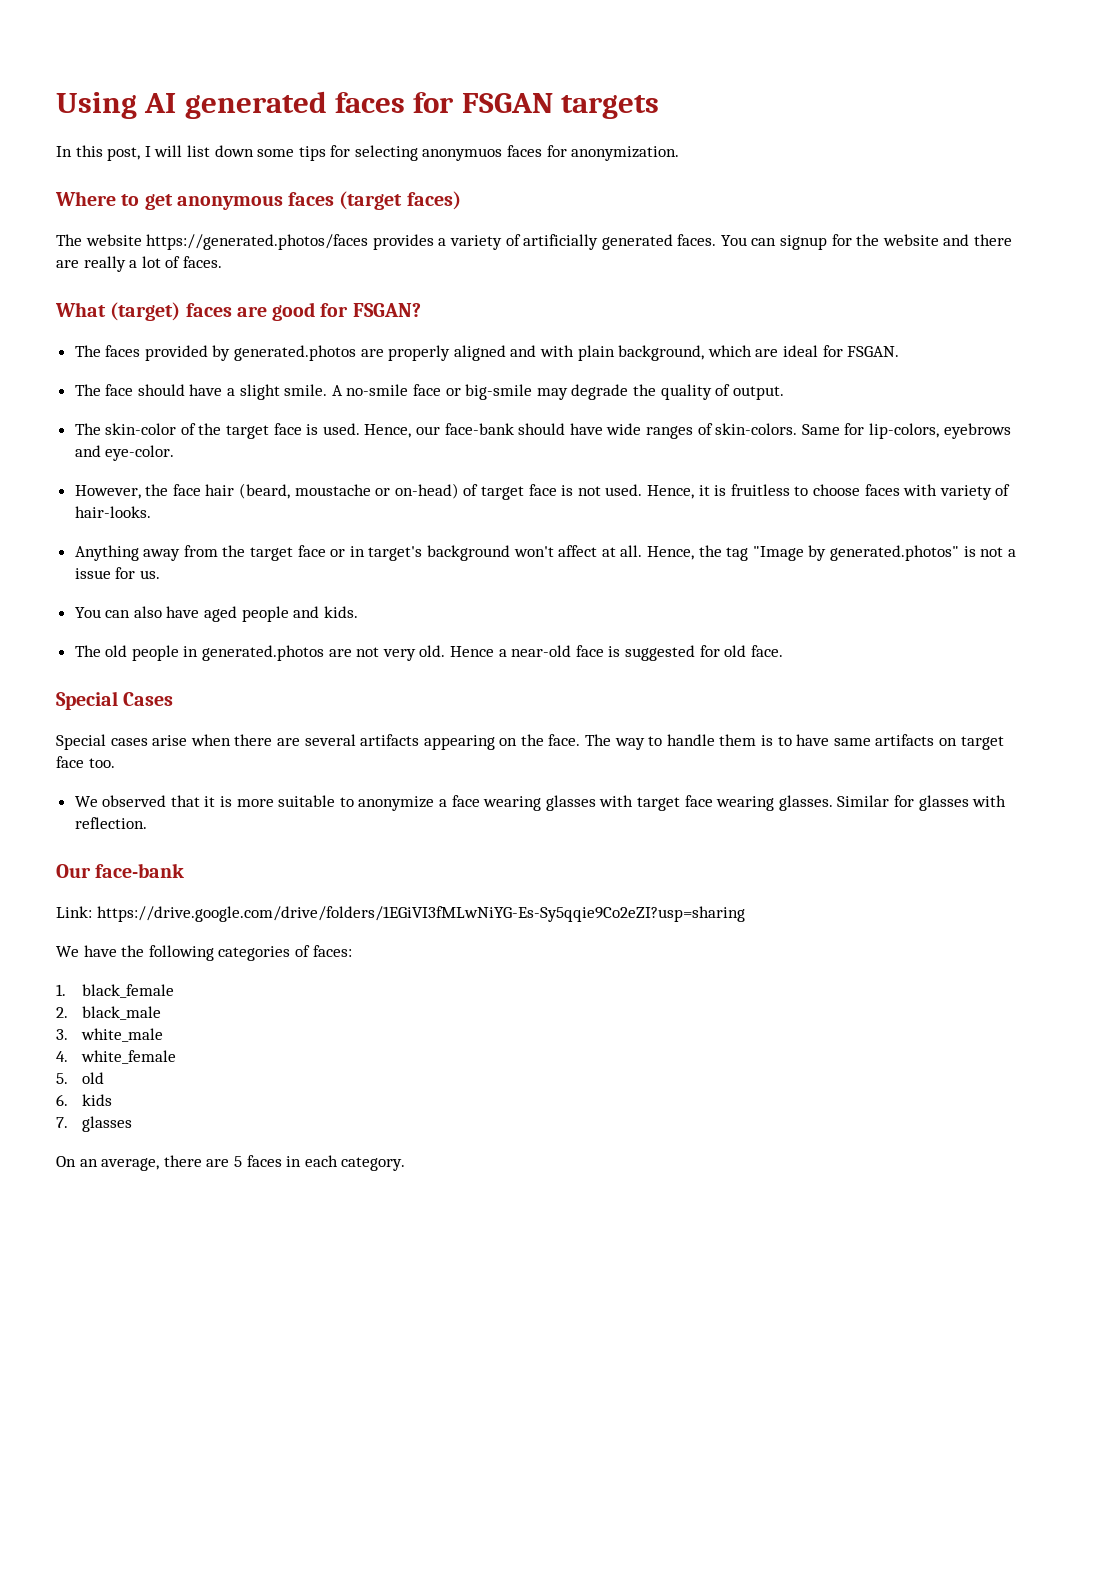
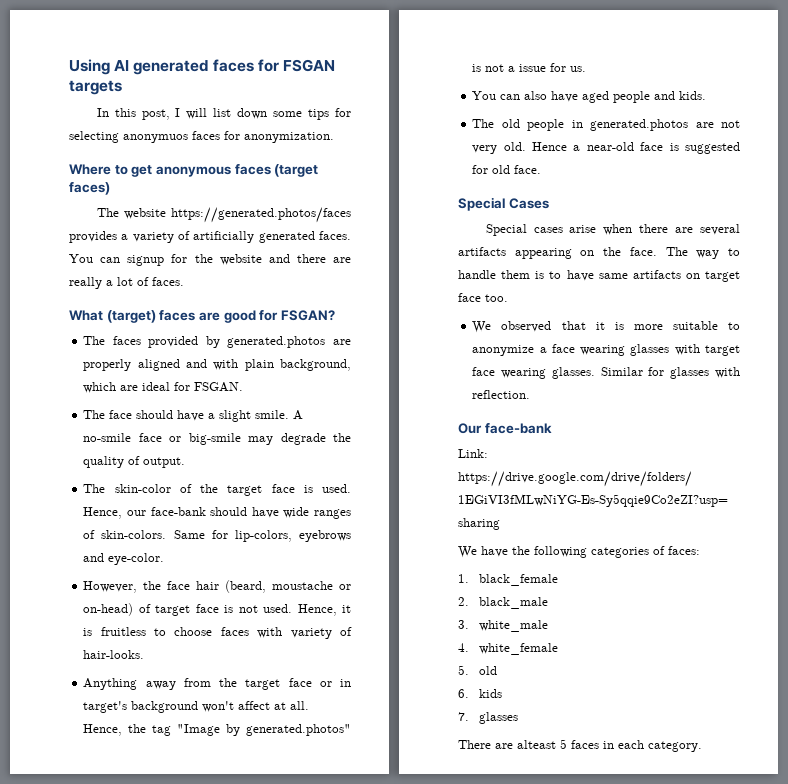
- On an average, there are 5 faces in each category.
+ There are alteast 5 faces in each category.

